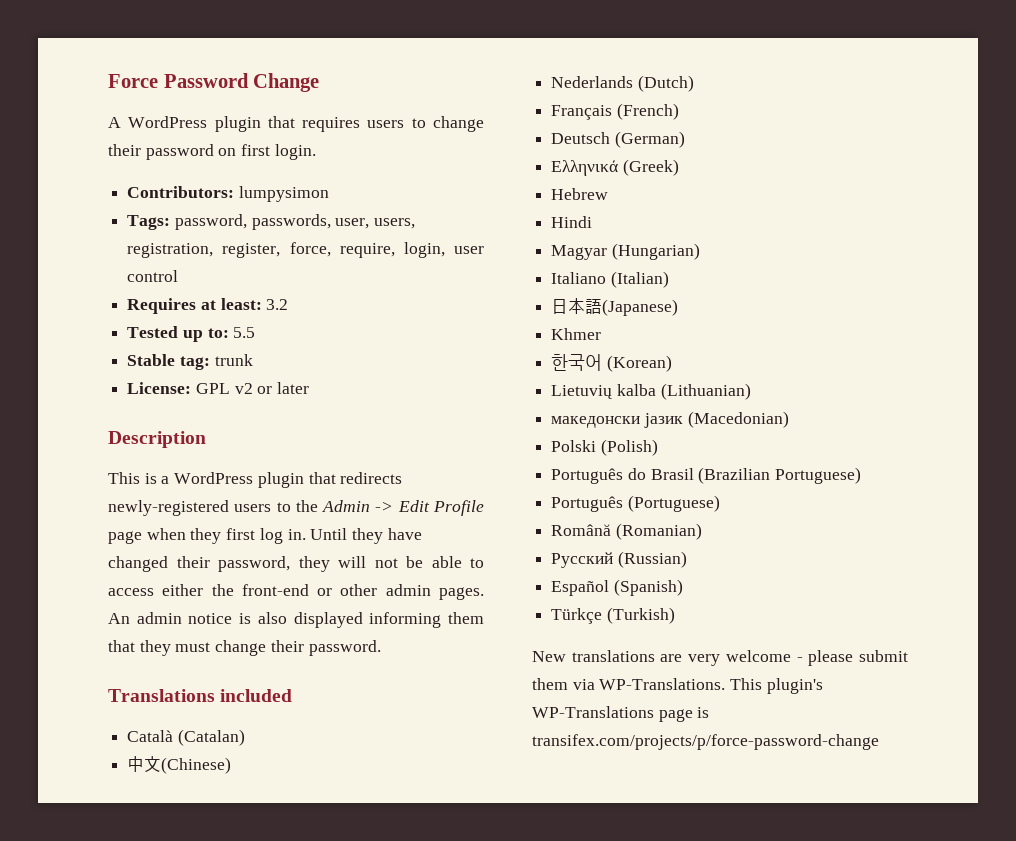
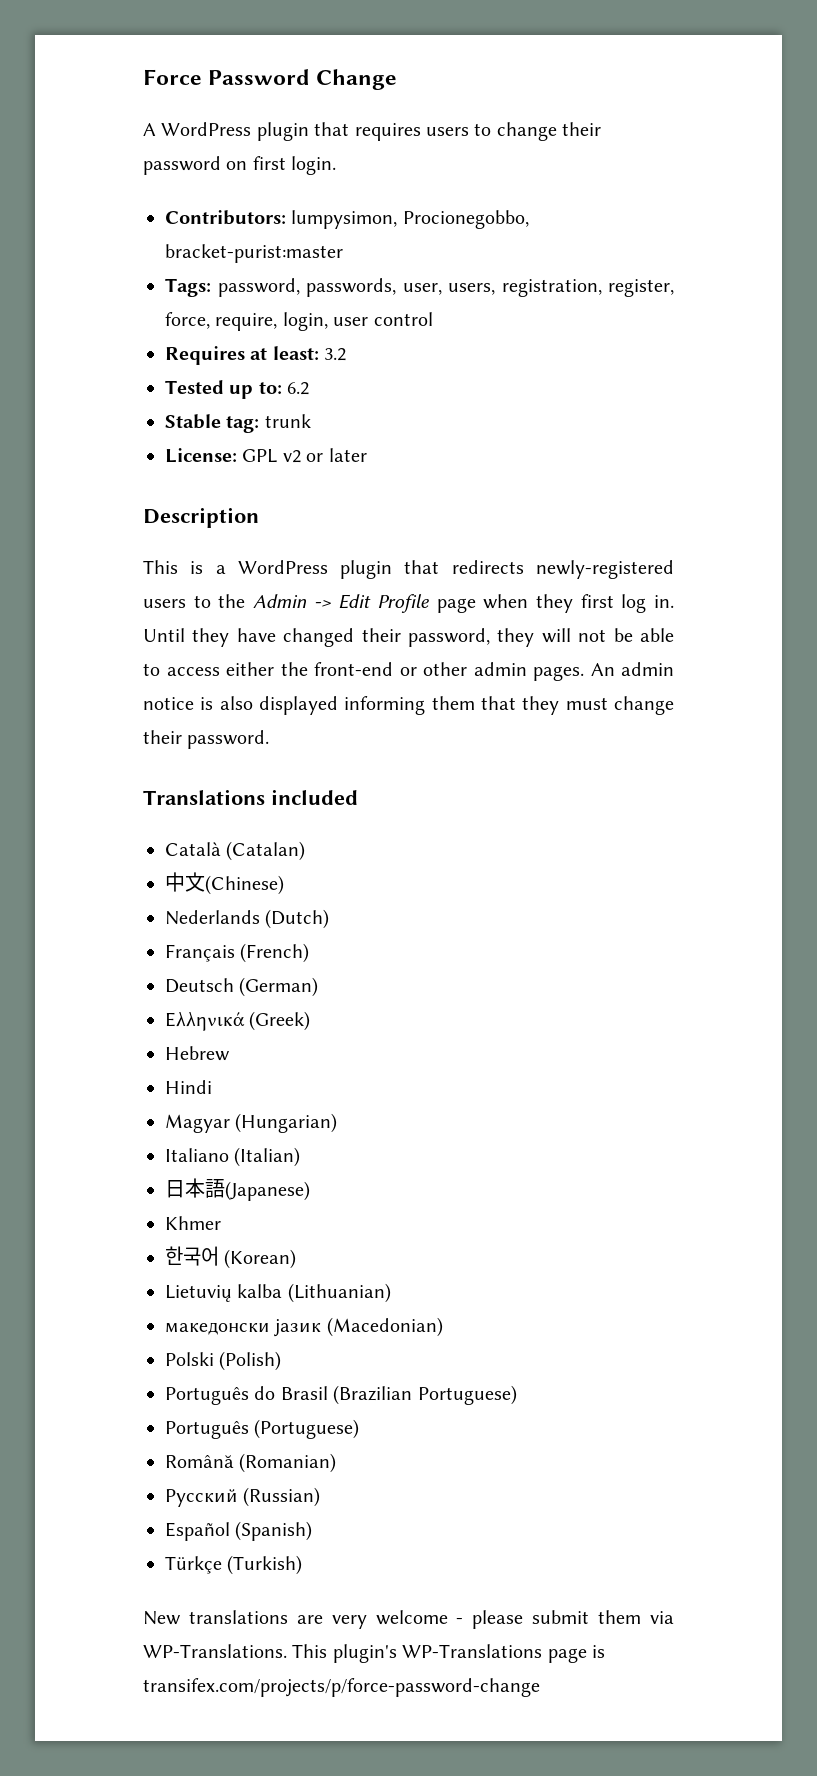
- Contributors: lumpysimon
+ Contributors: lumpysimon, Procionegobbo, bracket-purist:master
- Tested up to: 5.5
+ Tested up to: 6.2

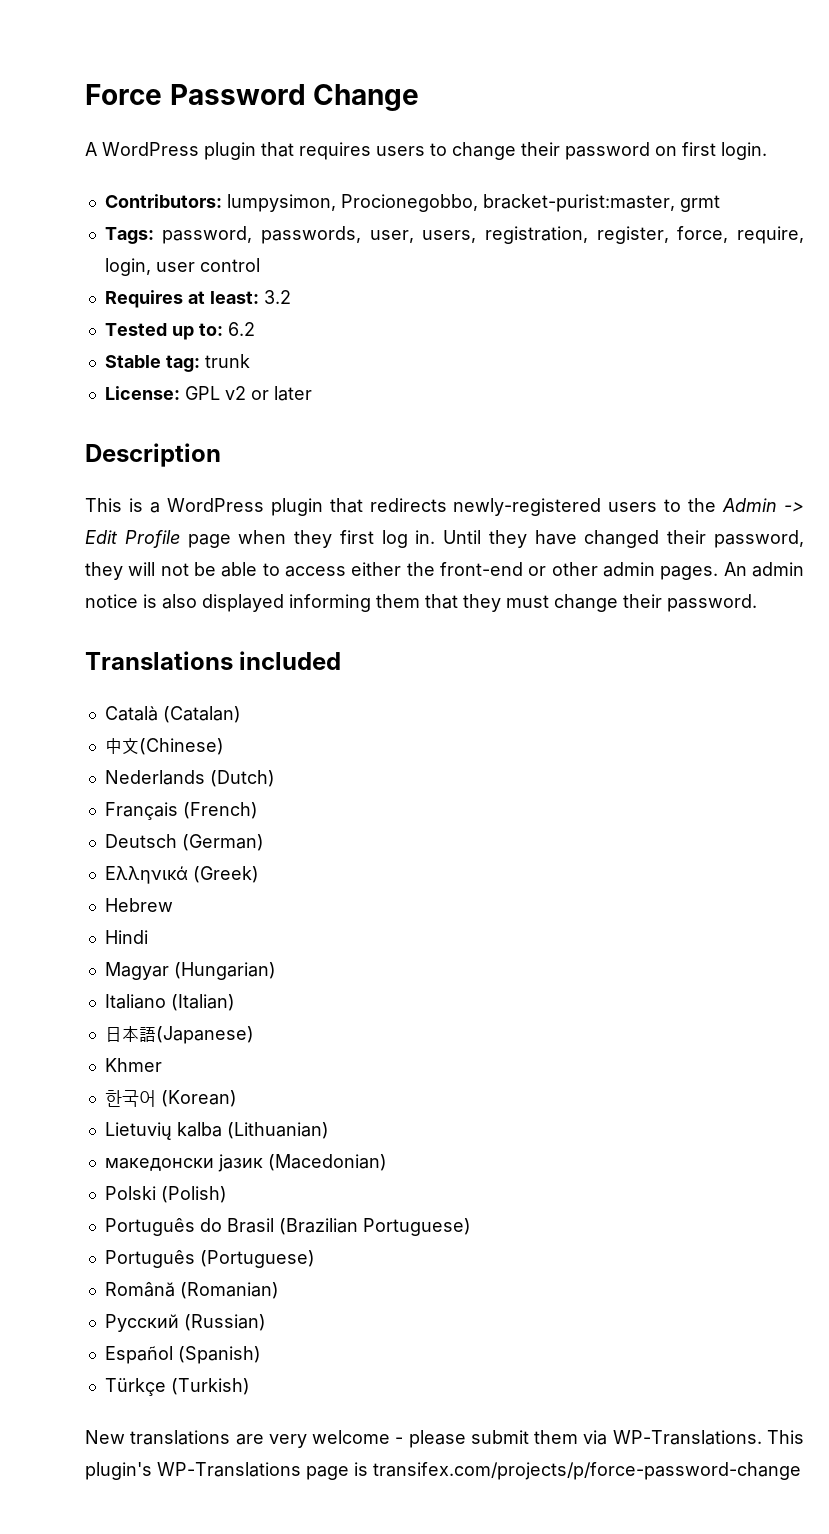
- Contributors: lumpysimon, Procionegobbo, bracket-purist:master
+ Contributors: lumpysimon, Procionegobbo, bracket-purist:master, grmt

